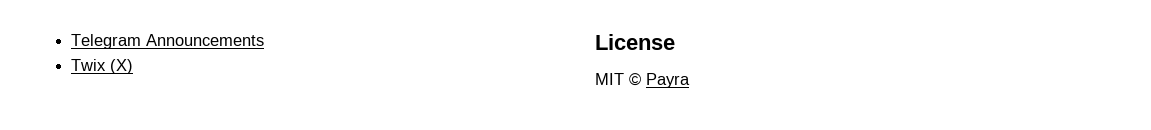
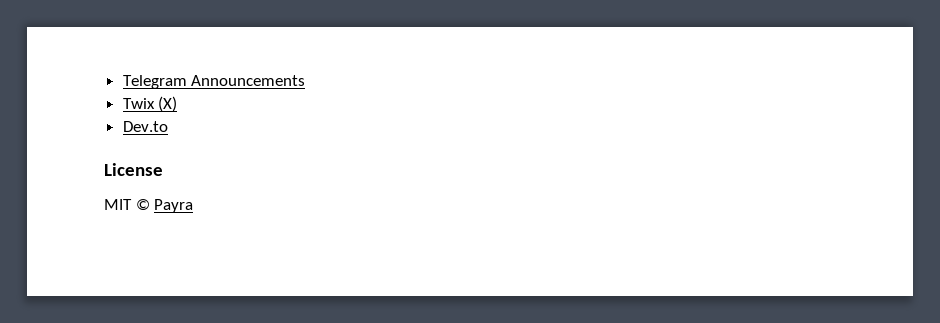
+ Dev.to

